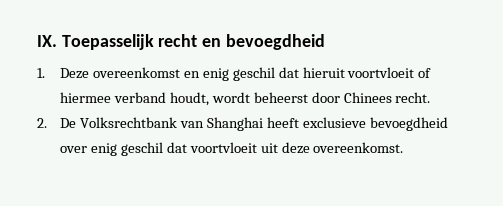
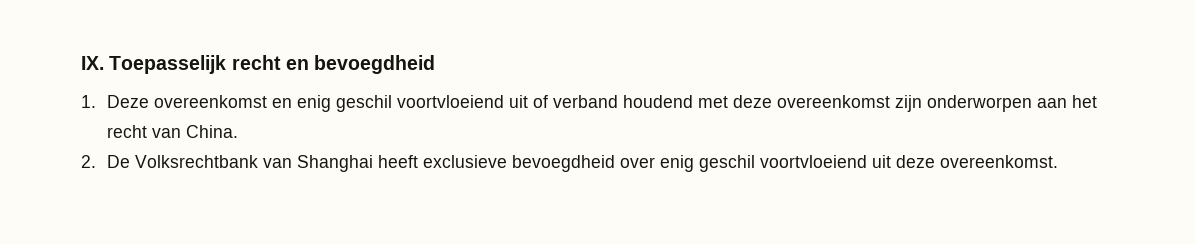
- 1. Deze overeenkomst en enig geschil dat hieruit voortvloeit of hiermee verband houdt, wordt beheerst door Chinees recht.
+ 1. Deze overeenkomst en enig geschil voortvloeiend uit of verband houdend met deze overeenkomst zijn onderworpen aan het recht van China.
- 2. De Volksrechtbank van Shanghai heeft exclusieve bevoegdheid over enig geschil dat voortvloeit uit deze overeenkomst.
+ 2. De Volksrechtbank van Shanghai heeft exclusieve bevoegdheid over enig geschil voortvloeiend uit deze overeenkomst.

